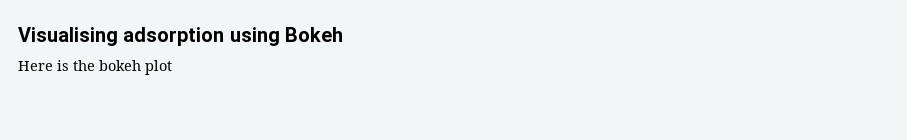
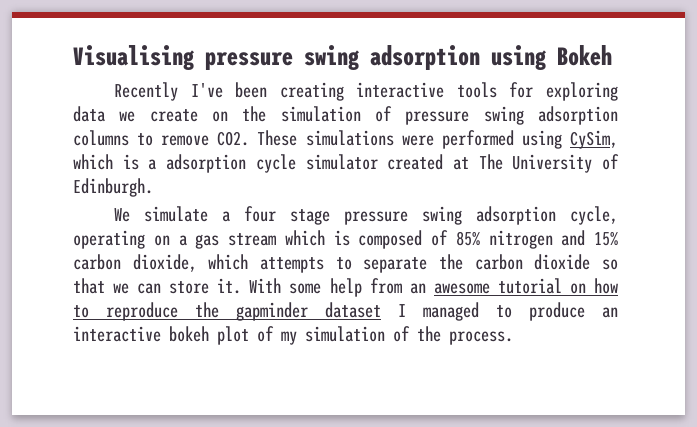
- Visualising adsorption using Bokeh
+ Visualising pressure swing adsorption using Bokeh
- Here is the bokeh plot
+ Recently I've been creating interactive tools for exploring data we create on the simulation of pressure swing adsorption columns to remove CO2. These simulations were performed using CySim, which is a adsorption cycle simulator created at The University of Edinburgh.
+ We simulate a four stage pressure swing adsorption cycle, operating on a gas stream which is composed of 85% nitrogen and 15% carbon dioxide, which attempts to separate the carbon dioxide so that we can store it. With some help from an awesome tutorial on how to reproduce the gapminder dataset I managed to produce an interactive bokeh plot of my simulation of the process.

